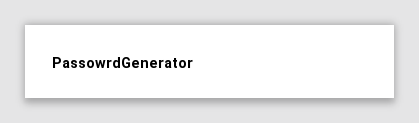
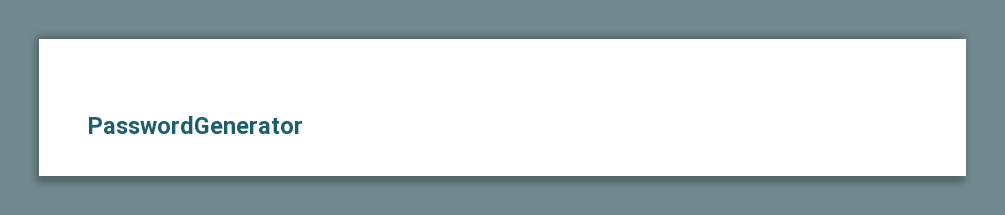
- PassowrdGenerator
+ PasswordGenerator

